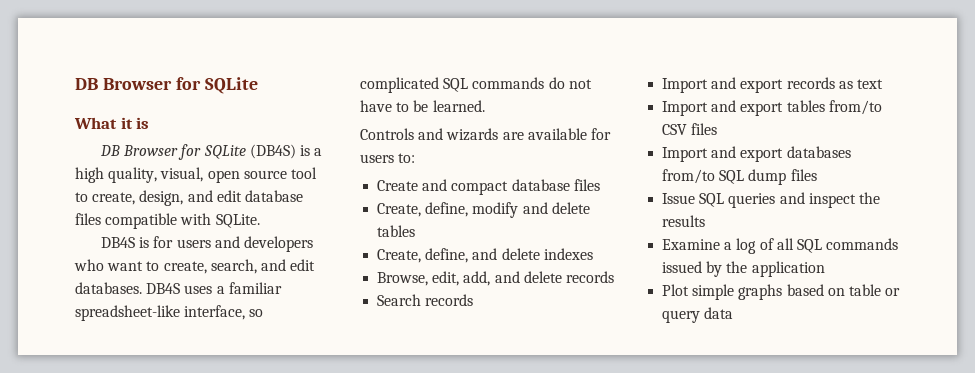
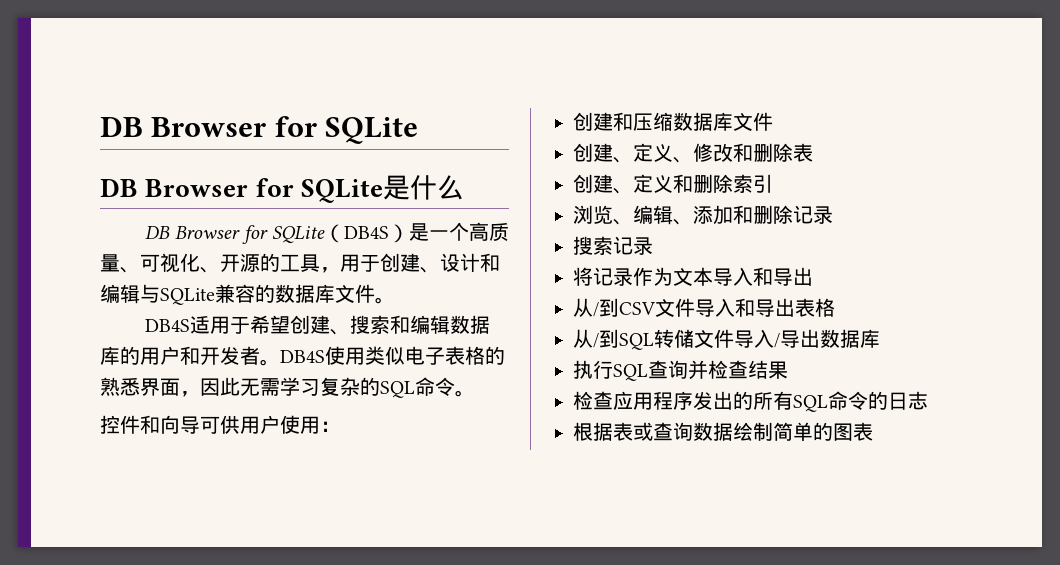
- What it is
- DB Browser for SQLite (DB4S) is a high quality, visual, open source tool to create, design, and edit database files compatible with SQLite.
- DB4S is for users and developers who want to create, search, and edit databases. DB4S uses a familiar spreadsheet-like interface, so complicated SQL commands do not have to be learned.
- Controls and wizards are available for users to:
- Create and compact database files
- Create, define, modify and delete tables
- Create, define, and delete indexes
- Browse, edit, add, and delete records
- Search records
- Import and export records as text
- Import and export tables from/to CSV files
- Import and export databases from/to SQL dump files
- Issue SQL queries and inspect the results
- Examine a log of all SQL commands issued by the application
- Plot simple graphs based on table or query data
+ DB Browser for SQLite是什么
+ DB Browser for SQLite（DB4S）是一个高质量、可视化、开源的工具，用于创建、设计和编辑与SQLite兼容的数据库文件。
+ DB4S适用于希望创建、搜索和编辑数据库的用户和开发者。DB4S使用类似电子表格的熟悉界面，因此无需学习复杂的SQL命令。
+ 控件和向导可供用户使用：
+ 创建和压缩数据库文件
+ 创建、定义、修改和删除表
+ 创建、定义和删除索引
+ 浏览、编辑、添加和删除记录
+ 搜索记录
+ 将记录作为文本导入和导出
+ 从/到CSV文件导入和导出表格
+ 从/到SQL转储文件导入/导出数据库
+ 执行SQL查询并检查结果
+ 检查应用程序发出的所有SQL命令的日志
+ 根据表或查询数据绘制简单的图表

